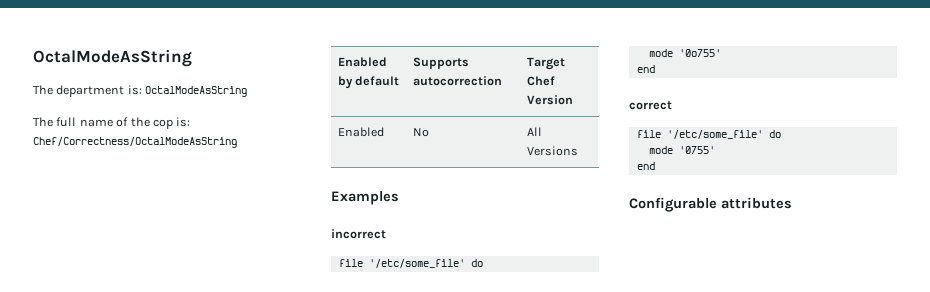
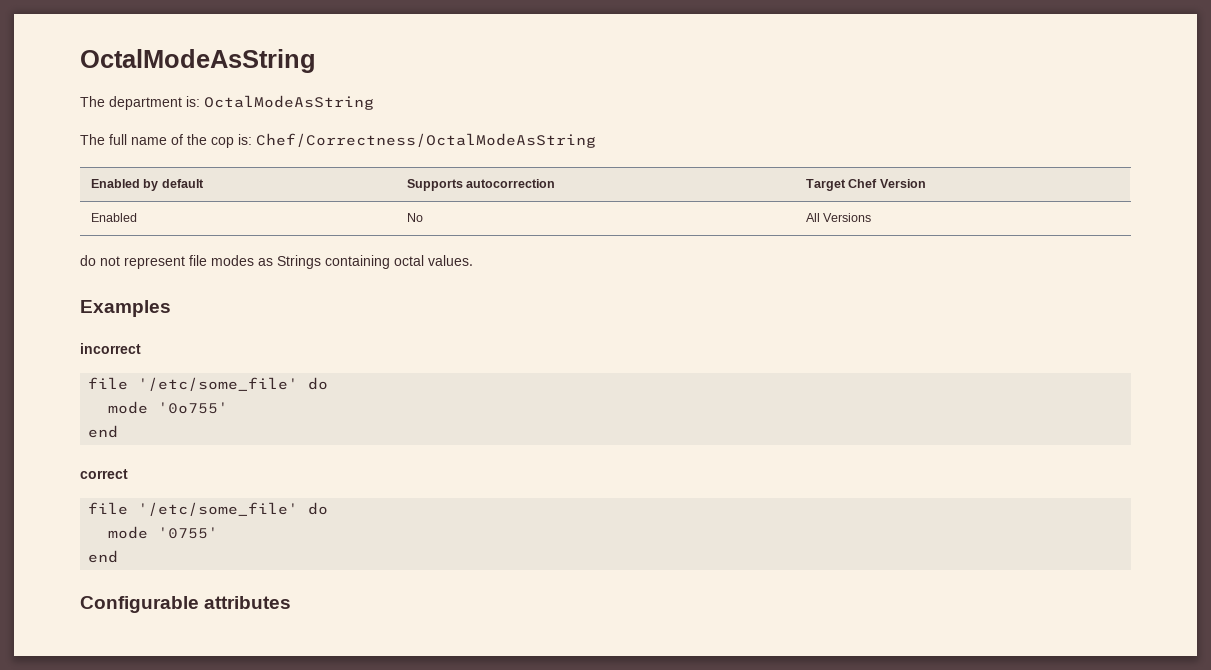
+ do not represent file modes as Strings containing octal values.

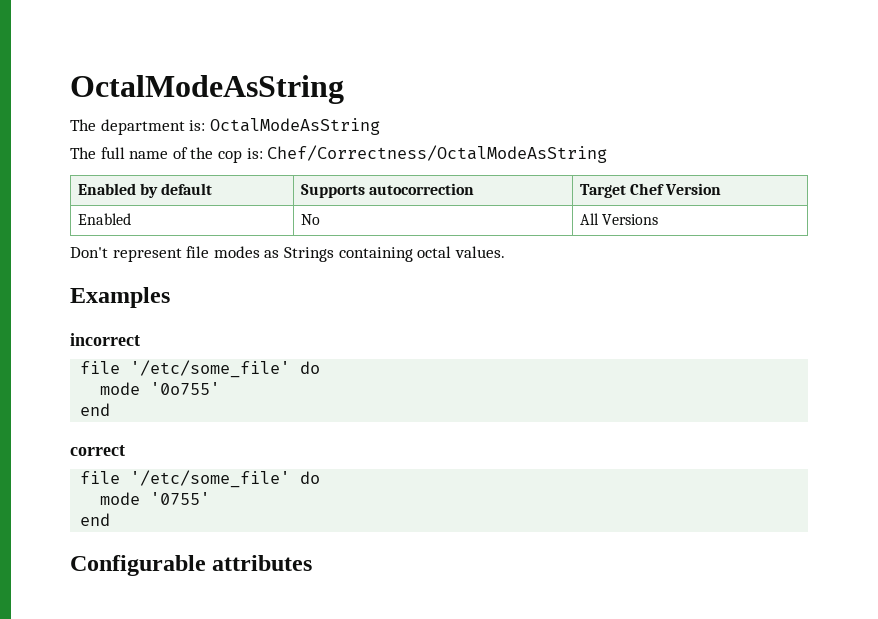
- do not represent file modes as Strings containing octal values.
+ Don't represent file modes as Strings containing octal values.

